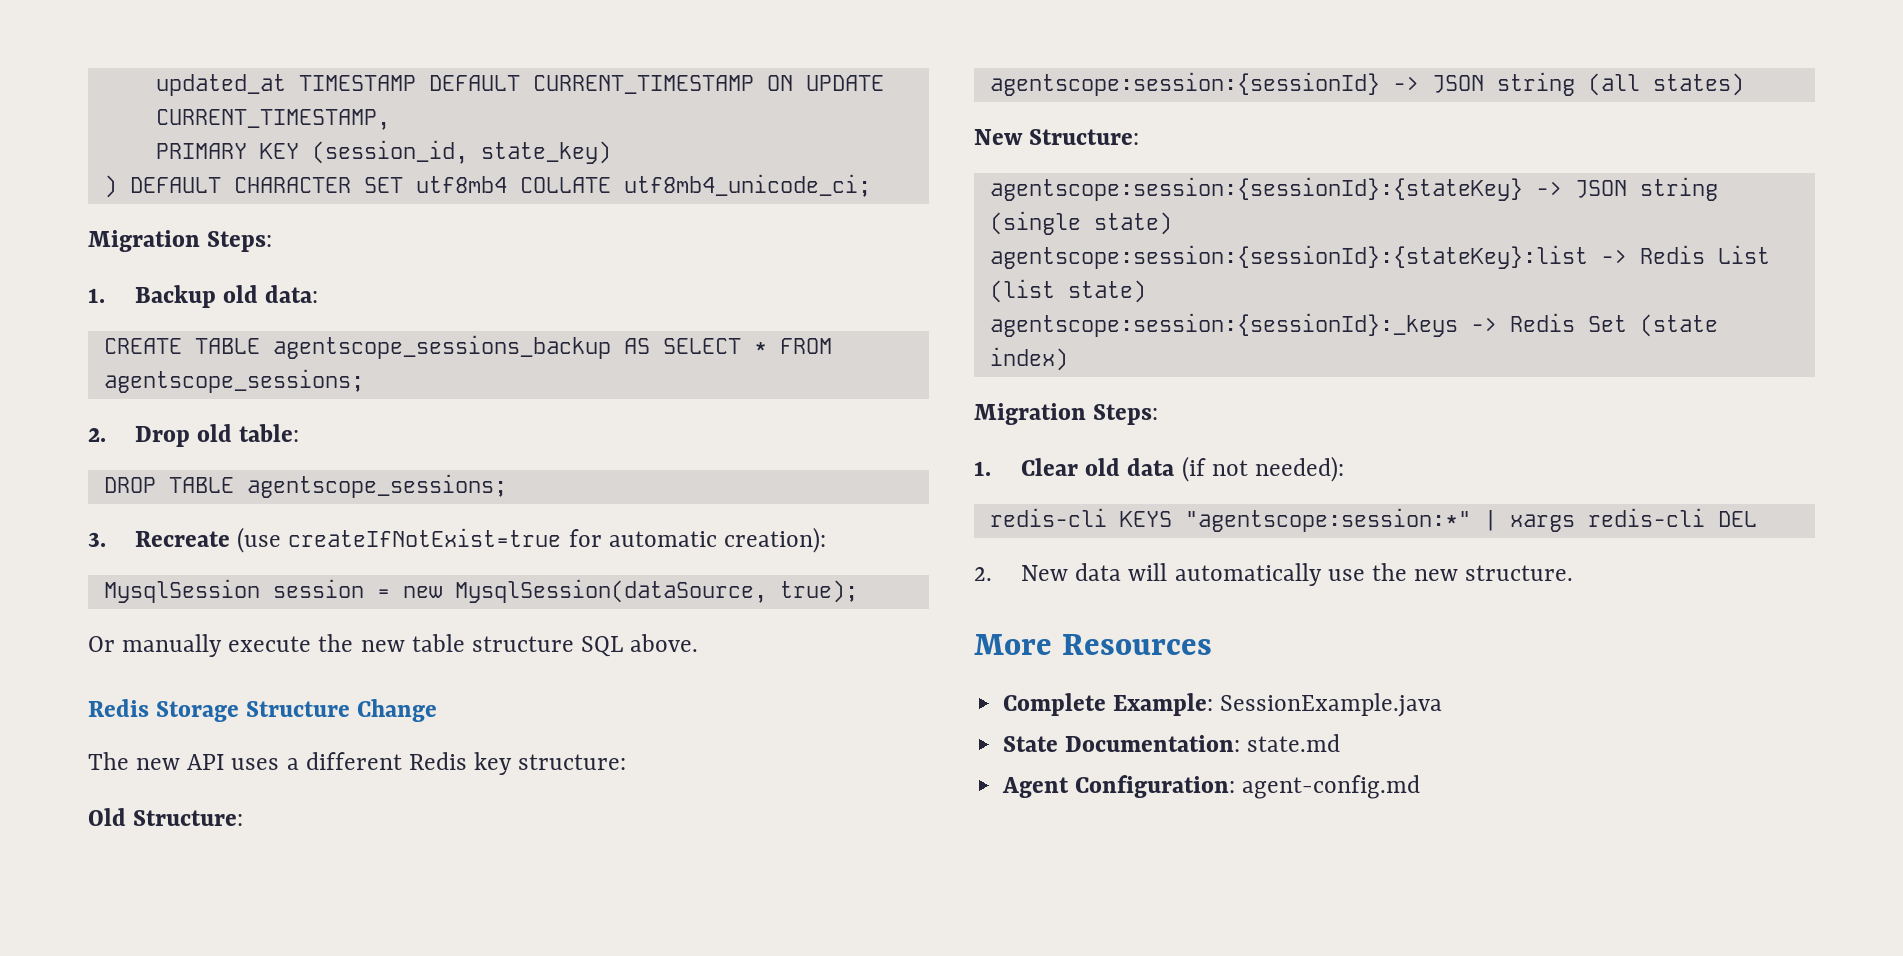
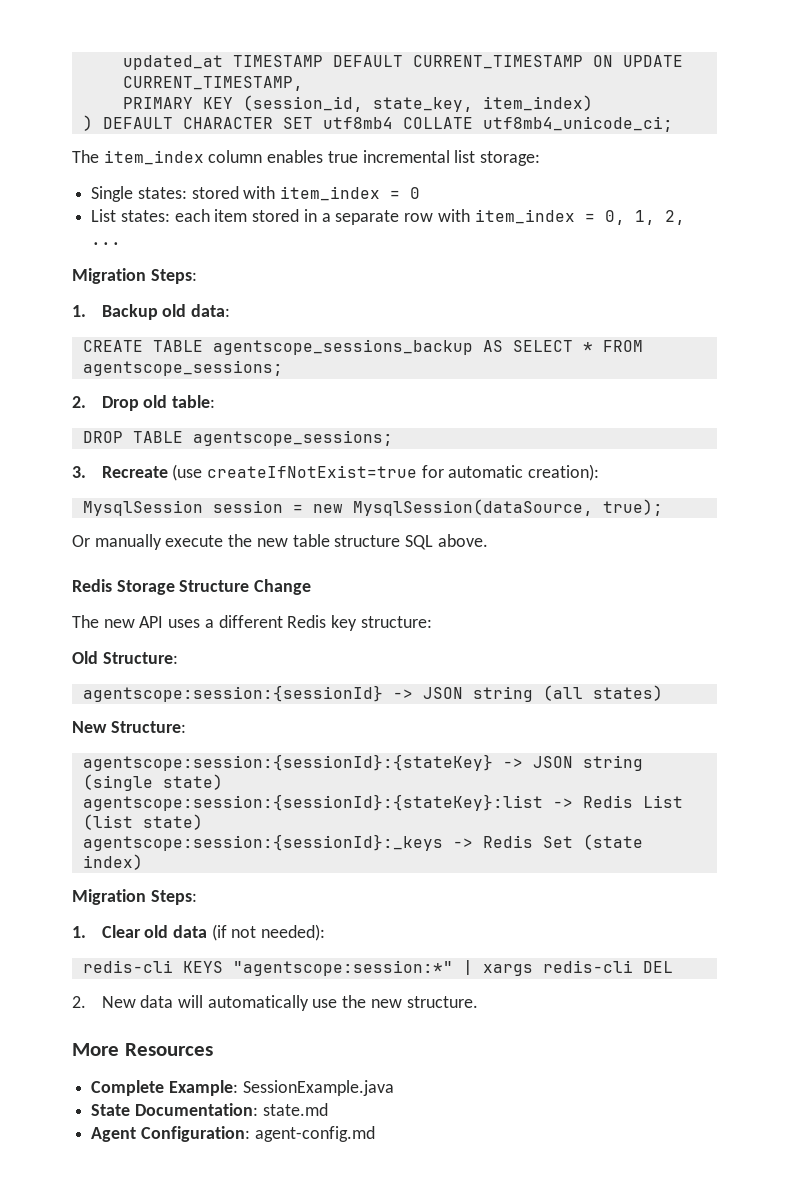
- PRIMARY KEY (session_id, state_key)
+ PRIMARY KEY (session_id, state_key, item_index)
+ The item_index column enables true incremental list storage:
+ Single states: stored with item_index = 0
+ List states: each item stored in a separate row with item_index = 0, 1, 2, ...

